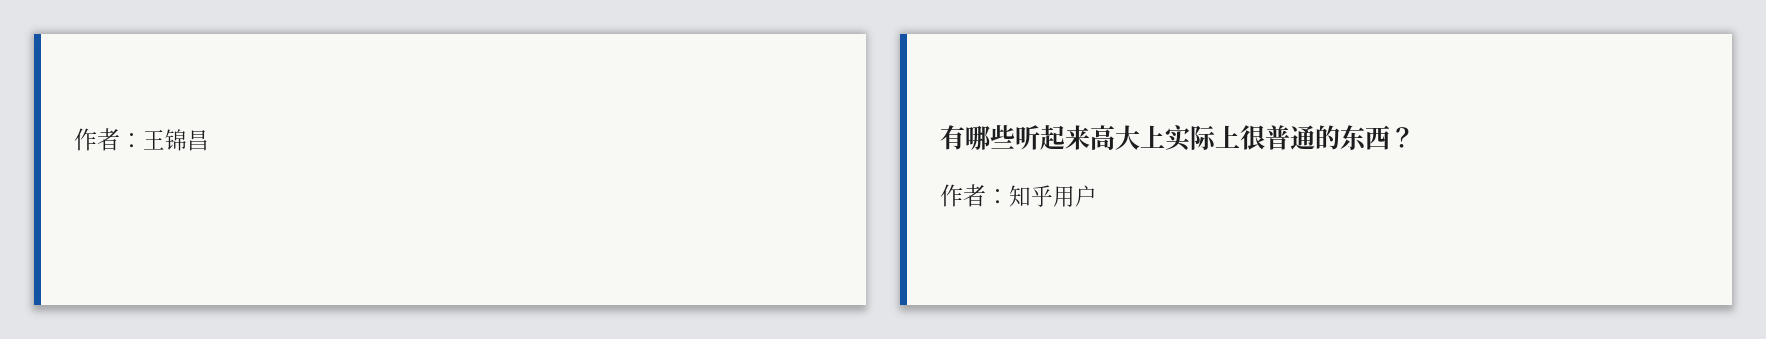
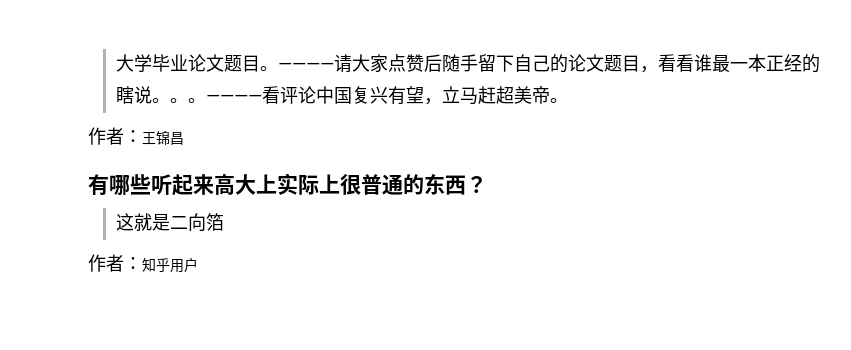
+ 大学毕业论文题目。————请大家点赞后随手留下自己的论文题目，看看谁最一本正经的瞎说。。。————看评论中国复兴有望，立马赶超美帝。
+ 这就是二向箔

